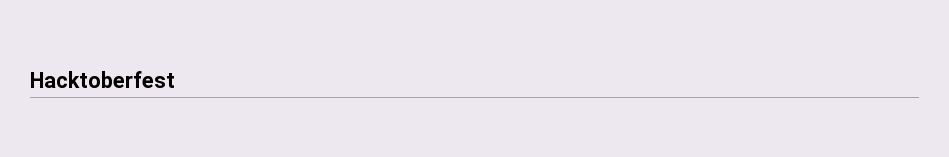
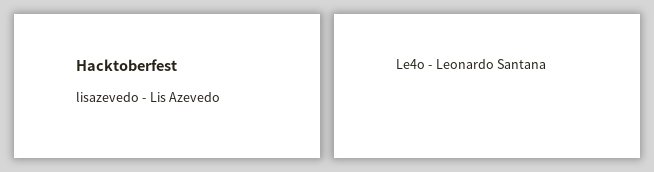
+ lisazevedo - Lis Azevedo
+ Le4o - Leonardo Santana

